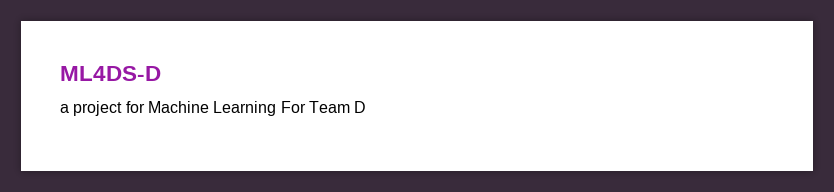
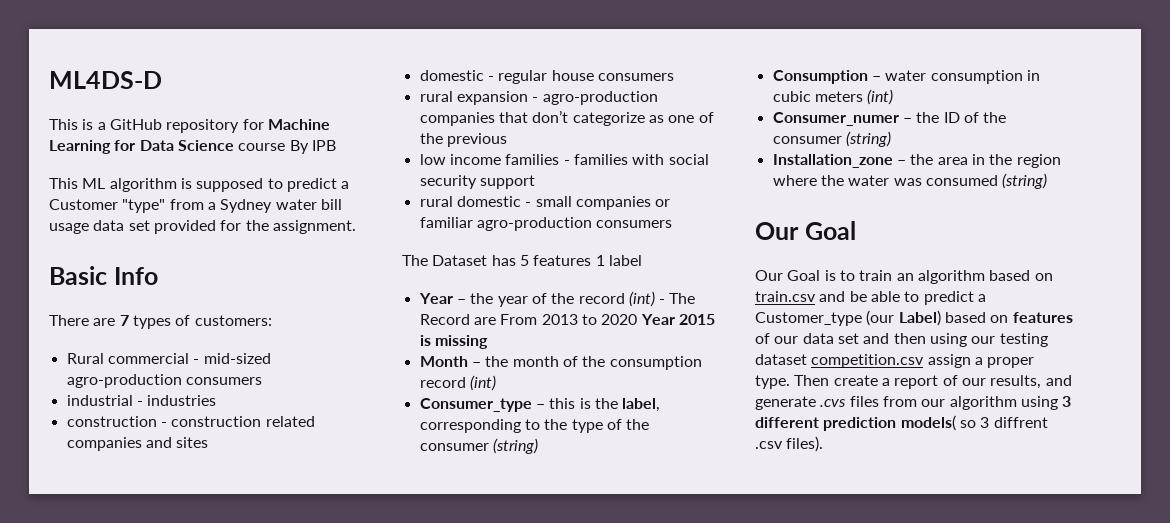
- a project for Machine Learning For Team D
+ This is a GitHub repository for Machine Learning for Data Science course By IPB
+ This ML algorithm is supposed to predict a Customer "type" from a Sydney water bill usage data set provided for the assignment.
+ Basic Info
+ There are 7 types of customers:
+ Rural commercial - mid-sized agro-production consumers
+ industrial - industries
+ construction - construction related companies and sites
+ domestic - regular house consumers
+ rural expansion - agro-production companies that don’t categorize as one of the previous
+ low income families - families with social security support
+ rural domestic - small companies or familiar agro-production consumers
+ The Dataset has 5 features 1 label
+ Year – the year of the record (int) - The Record are From 2013 to 2020 Year 2015 is missing
+ Month – the month of the consumption record (int)
+ Consumer_type – this is the label, corresponding to the type of the consumer (string)
+ Consumption – water consumption in cubic meters (int)
+ Consumer_numer – the ID of the consumer (string)
+ Installation_zone – the area in the region where the water was consumed (string)
+ Our Goal
+ Our Goal is to train an algorithm based on train.csv and be able to predict a Customer_type (our Label) based on features of our data set and then using our testing dataset competition.csv assign a proper type. Then create a report of our results, and generate .cvs files from our algorithm using 3 different prediction models( so 3 diffrent .csv files).

